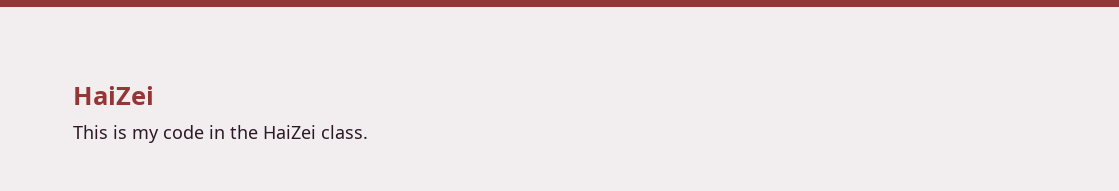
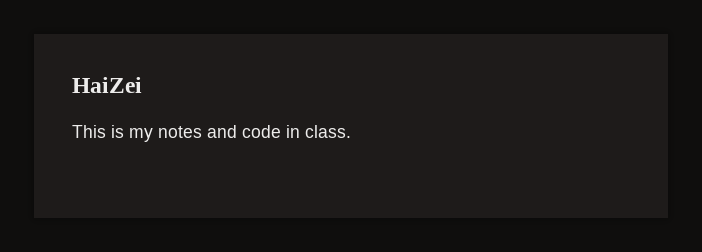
- This is my code in the HaiZei class.
+ This is my notes and code in class.

